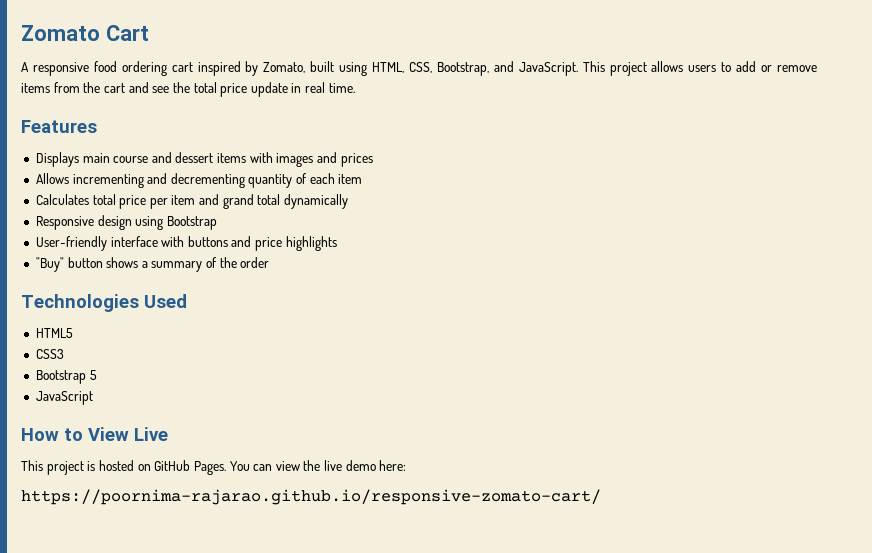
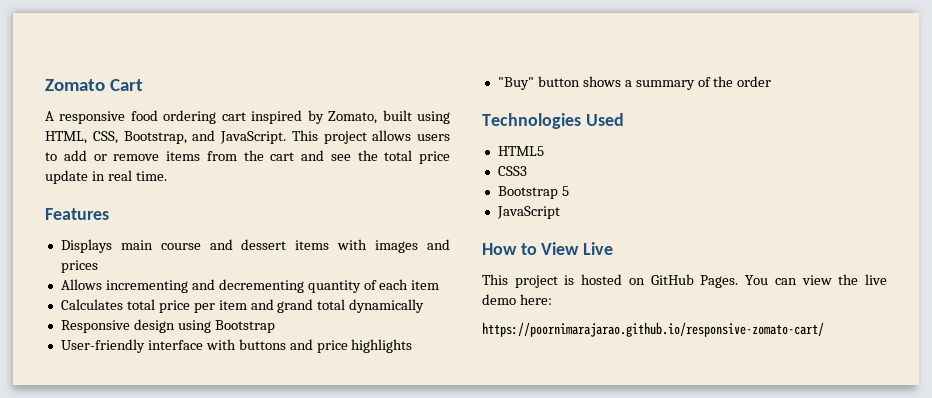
- https://poornima-rajarao.github.io/responsive-zomato-cart/
+ https://poornimarajarao.github.io/responsive-zomato-cart/

